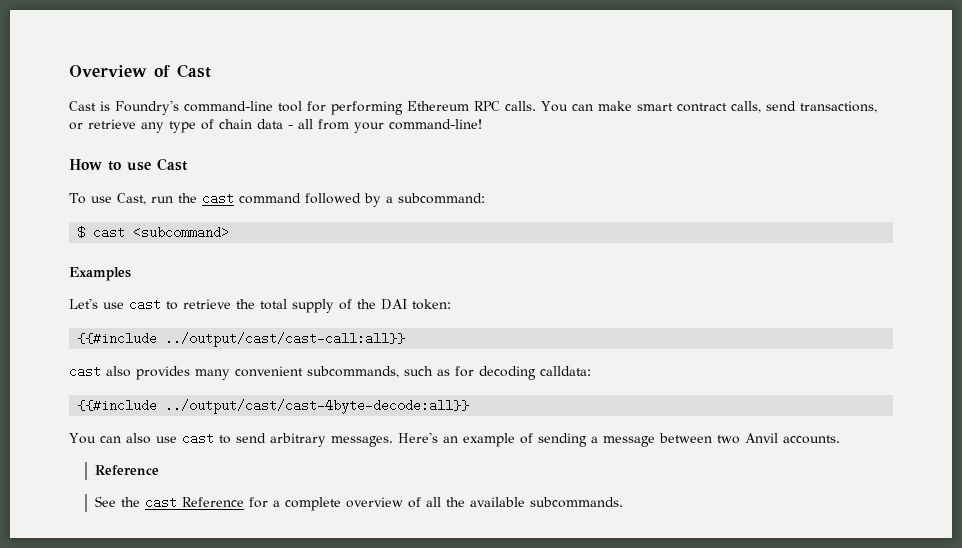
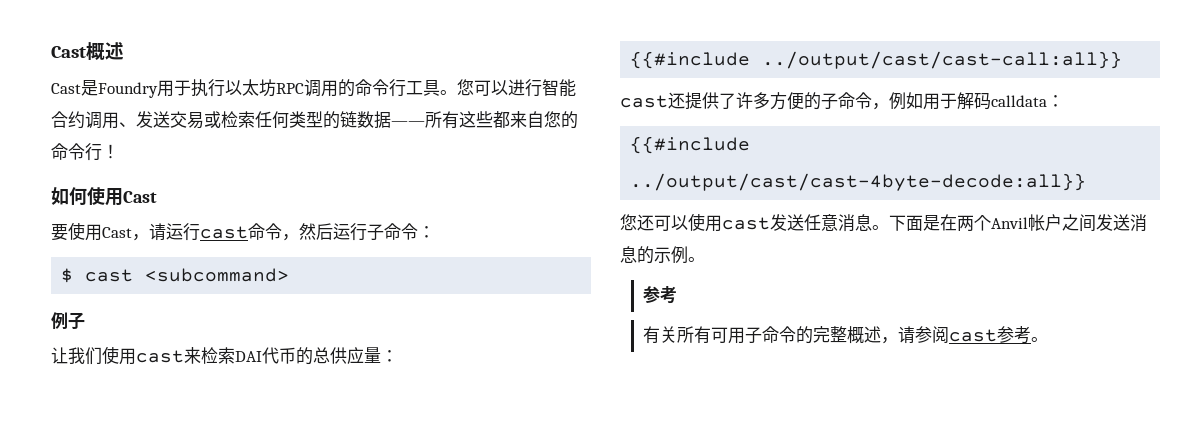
- Overview of Cast
- Cast is Foundry's command-line tool for performing Ethereum RPC calls. You can make smart contract calls, send transactions, or retrieve any type of chain data - all from your command-line!
- How to use Cast
- To use Cast, run the cast command followed by a subcommand:
+ Cast概述
+ Cast是Foundry用于执行以太坊RPC调用的命令行工具。您可以进行智能合约调用、发送交易或检索任何类型的链数据——所有这些都来自您的命令行！
+ 如何使用Cast
+ 要使用Cast，请运行cast命令，然后运行子命令：
  $ cast <subcommand>
- Examples
- Let's use cast to retrieve the total supply of the DAI token:
+ 例子
+ 让我们使用cast来检索DAI代币的总供应量：
  {{#include ../output/cast/cast-call:all}}
- cast also provides many convenient subcommands, such as for decoding calldata:
+ cast还提供了许多方便的子命令，例如用于解码calldata：
  {{#include ../output/cast/cast-4byte-decode:all}}
- You can also use cast to send arbitrary messages. Here's an example of sending a message between two Anvil accounts.
- Reference
- See the cast Reference for a complete overview of all the available subcommands.
+ 您还可以使用cast发送任意消息。下面是在两个Anvil帐户之间发送消息的示例。
+ 参考
+ 有关所有可用子命令的完整概述，请参阅cast参考。

